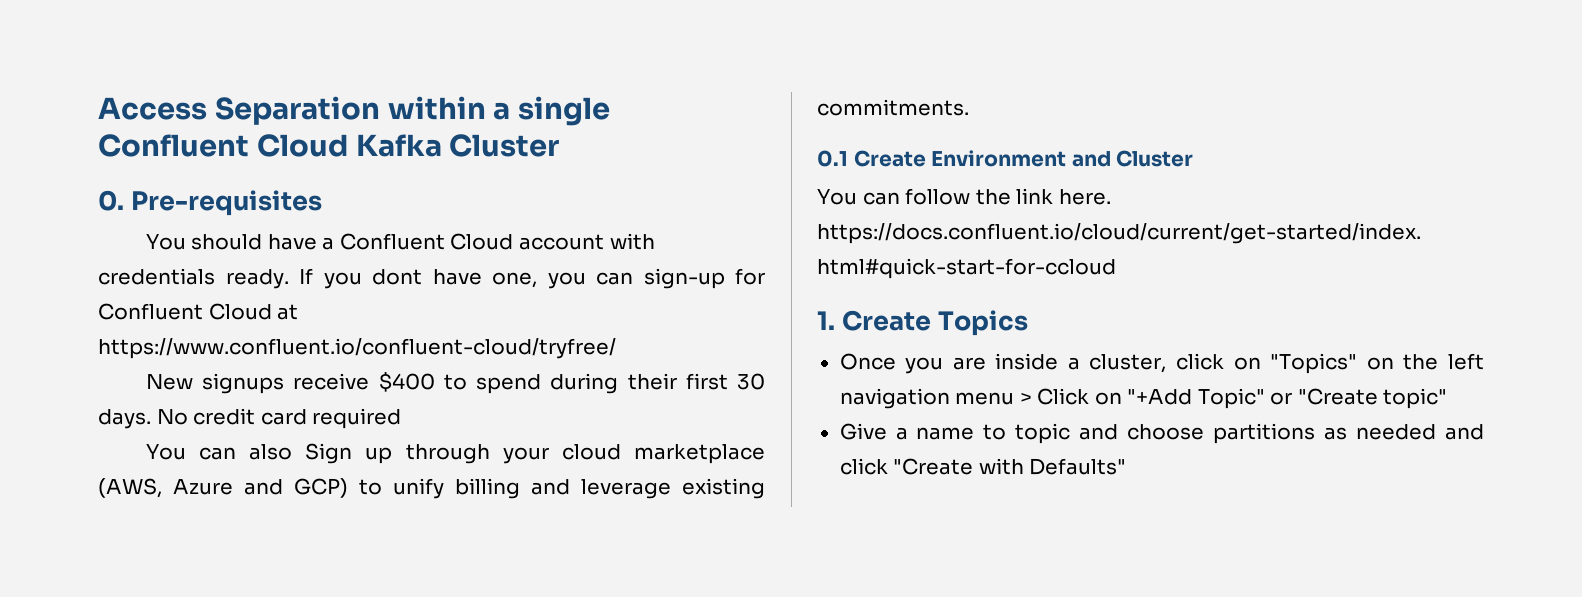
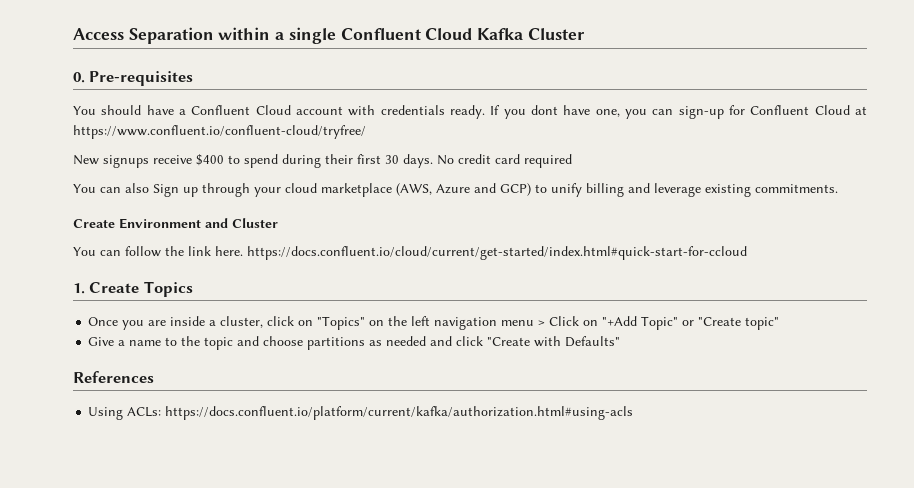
- 0.1 Create Environment and Cluster
+ Create Environment and Cluster
- Give a name to topic and choose partitions as needed and click "Create with Defaults"
+ Give a name to the topic and choose partitions as needed and click "Create with Defaults"
+ References
+ Using ACLs: https://docs.confluent.io/platform/current/kafka/authorization.html#using-acls

